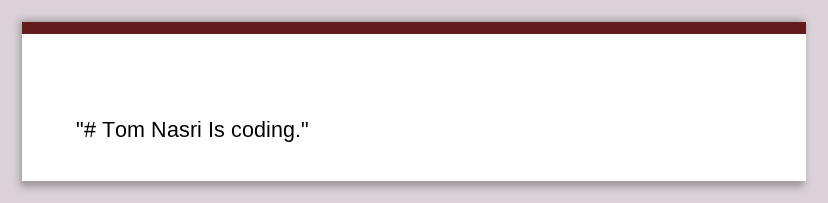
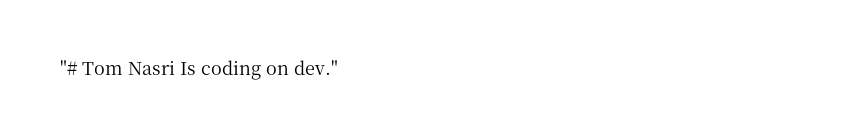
- "# Tom Nasri Is coding."
+ "# Tom Nasri Is coding on dev."

